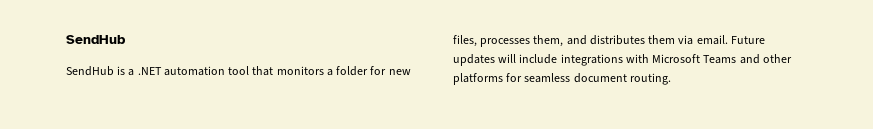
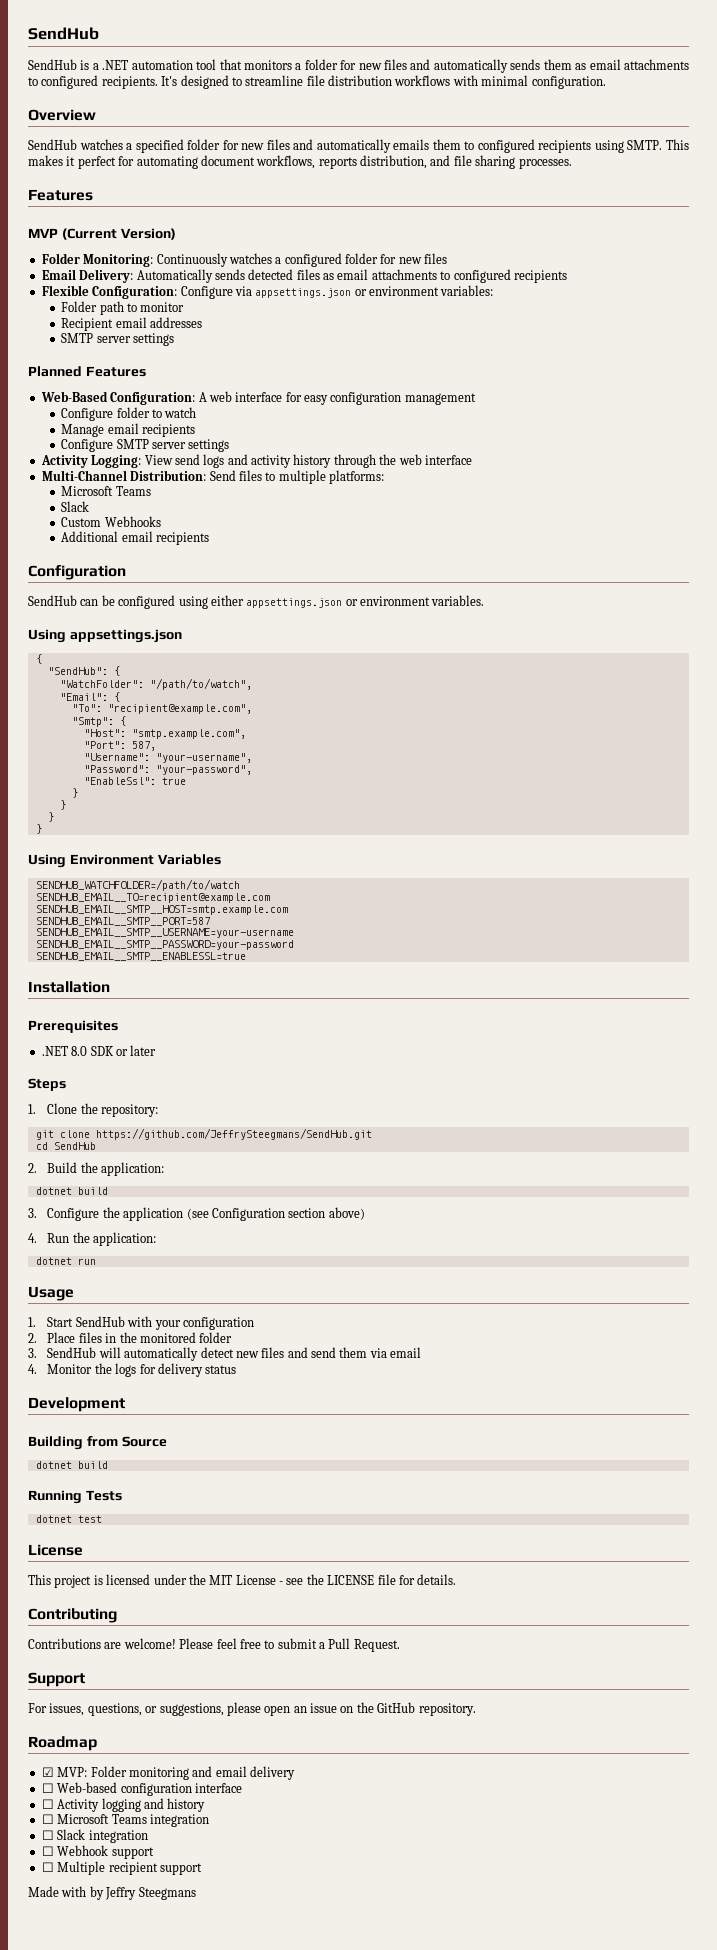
- SendHub is a .NET automation tool that monitors a folder for new files, processes them, and distributes them via email. Future updates will include integrations with Microsoft Teams and other platforms for seamless document routing.
+ SendHub is a .NET automation tool that monitors a folder for new files and automatically sends them as email attachments to configured recipients. It's designed to streamline file distribution workflows with minimal configuration.
+ Overview
+ SendHub watches a specified folder for new files and automatically emails them to configured recipients using SMTP. This makes it perfect for automating document workflows, reports distribution, and file sharing processes.
+ Features
+ MVP (Current Version)
+ Folder Monitoring: Continuously watches a configured folder for new files
+ Email Delivery: Automatically sends detected files as email attachments to configured recipients
+ Flexible Configuration: Configure via appsettings.json or environment variables:
+ Folder path to monitor
+ Recipient email addresses
+ SMTP server settings
+ Planned Features
+ Web-Based Configuration: A web interface for easy configuration management
+ Configure folder to watch
+ Manage email recipients
+ Configure SMTP server settings
+ Activity Logging: View send logs and activity history through the web interface
+ Multi-Channel Distribution: Send files to multiple platforms:
+ Microsoft Teams
+ Slack
+ Custom Webhooks
+ Additional email recipients
+ Configuration
+ SendHub can be configured using either appsettings.json or environment variables.
+ Using appsettings.json
+ {
+ "SendHub": {
+ "WatchFolder": "/path/to/watch",
+ "Email": {
+ "To": "recipient@example.com",
+ "Smtp": {
+ "Host": "smtp.example.com",
+ "Port": 587,
+ "Username": "your-username",
+ "Password": "your-password",
+ "EnableSsl": true
+ }
+ }
+ }
+ }
+ Using Environment Variables
+ SENDHUB_WATCHFOLDER=/path/to/watch
+ SENDHUB_EMAIL__TO=recipient@example.com
+ SENDHUB_EMAIL__SMTP__HOST=smtp.example.com
+ SENDHUB_EMAIL__SMTP__PORT=587
+ SENDHUB_EMAIL__SMTP__USERNAME=your-username
+ SENDHUB_EMAIL__SMTP__PASSWORD=your-password
+ SENDHUB_EMAIL__SMTP__ENABLESSL=true
+ Installation
+ Prerequisites
+ .NET 8.0 SDK or later
+ Steps
+ 1. Clone the repository:
+ git clone https://github.com/JeffrySteegmans/SendHub.git
+ cd SendHub
+ 2. Build the application:
+ dotnet build
+ 3. Configure the application (see Configuration section above)
+ 4. Run the application:
+ dotnet run
+ Usage
+ 1. Start SendHub with your configuration
+ 2. Place files in the monitored folder
+ 3. SendHub will automatically detect new files and send them via email
+ 4. Monitor the logs for delivery status
+ Development
+ Building from Source
+ dotnet build
+ Running Tests
+ dotnet test
+ License
+ This project is licensed under the MIT License - see the LICENSE file for details.
+ Contributing
+ Contributions are welcome! Please feel free to submit a Pull Request.
+ Support
+ For issues, questions, or suggestions, please open an issue on the GitHub repository.
+ Roadmap
+ ☑ MVP: Folder monitoring and email delivery
+ ☐ Web-based configuration interface
+ ☐ Activity logging and history
+ ☐ Microsoft Teams integration
+ ☐ Slack integration
+ ☐ Webhook support
+ ☐ Multiple recipient support
+ Made with by Jeffry Steegmans

